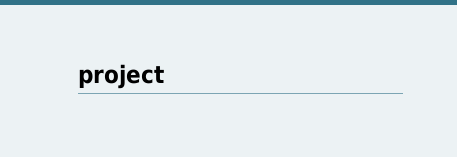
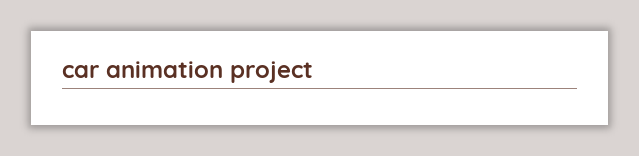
- project
+ car animation project

